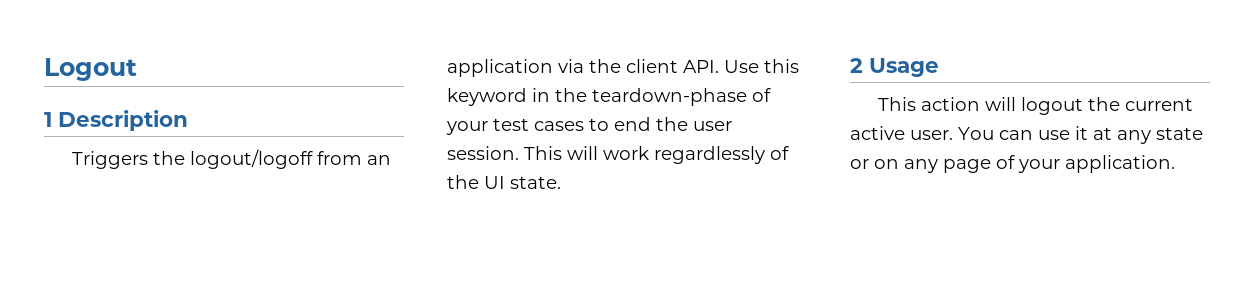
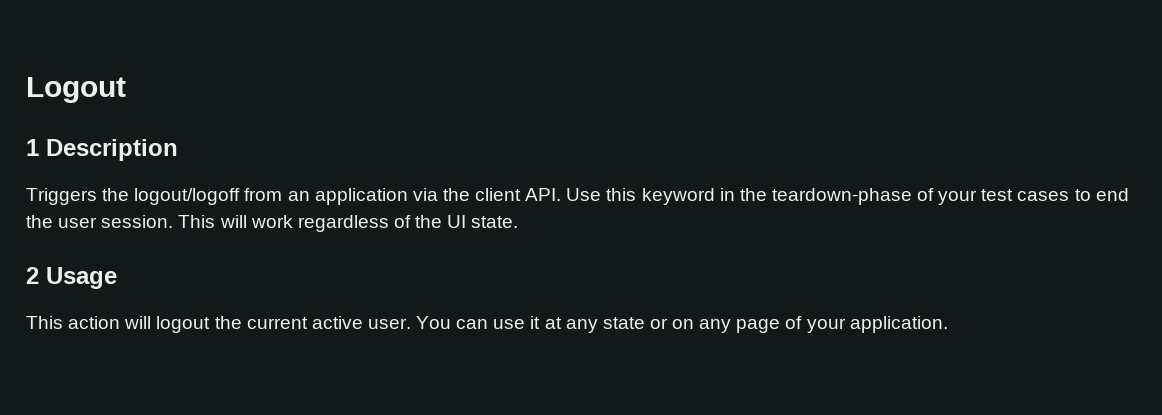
- This will work regardlessly of the UI state.
+ This will work regardless of the UI state.

